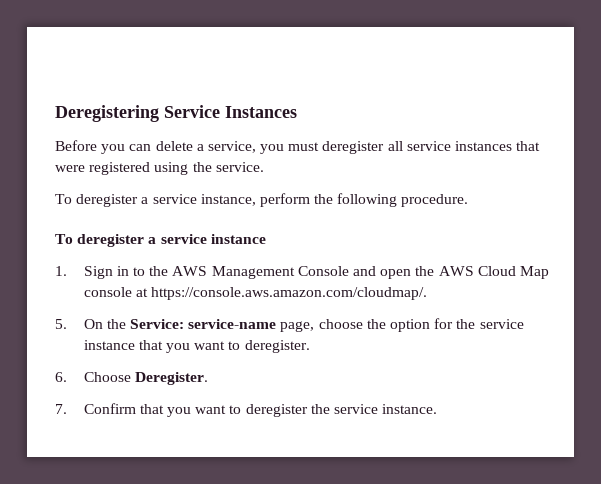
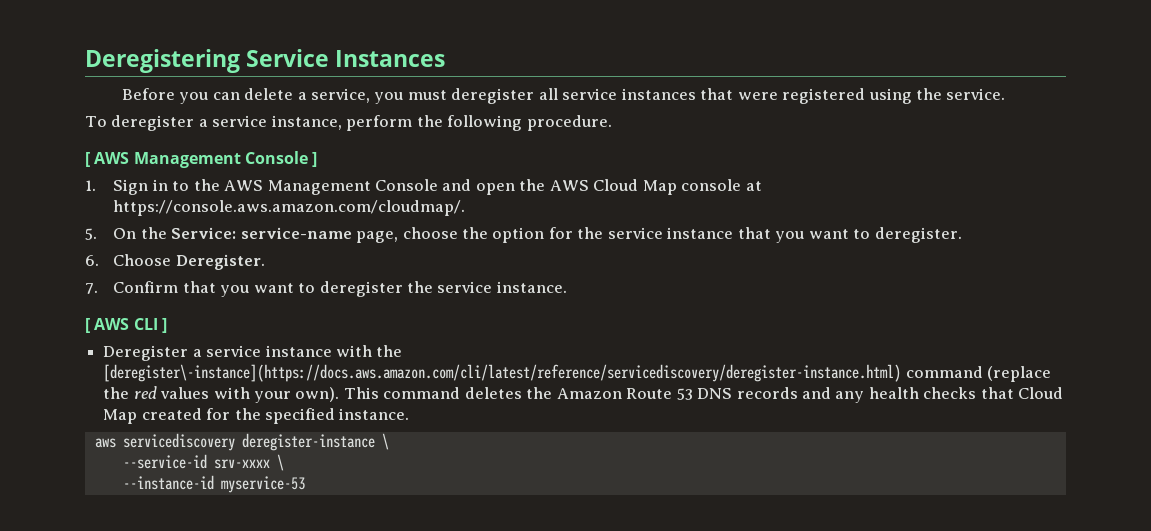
- To deregister a service instance
+ [ AWS Management Console ]
+ [ AWS CLI ]
+ Deregister a service instance with the [deregister\-instance](https://docs.aws.amazon.com/cli/latest/reference/servicediscovery/deregister-instance.html) command (replace the red values with your own). This command deletes the Amazon Route 53 DNS records and any health checks that Cloud Map created for the specified instance.
+ aws servicediscovery deregister-instance \
+ --service-id srv-xxxx \
+ --instance-id myservice-53

